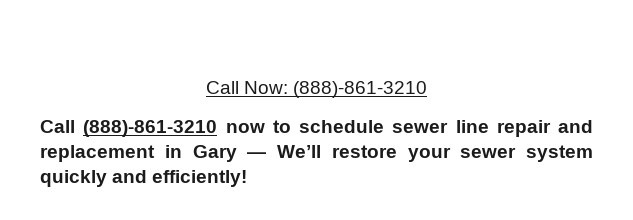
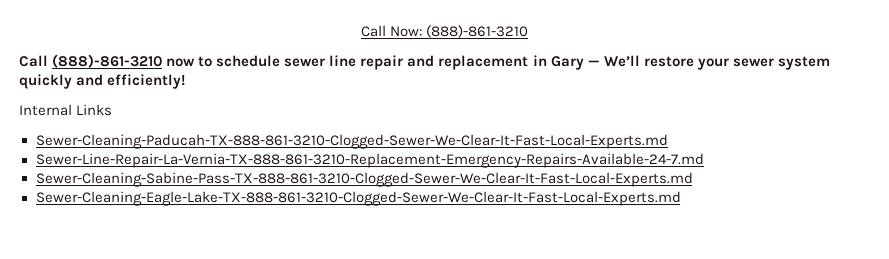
+ Internal Links
+ Sewer-Cleaning-Paducah-TX-888-861-3210-Clogged-Sewer-We-Clear-It-Fast-Local-Experts.md
+ Sewer-Line-Repair-La-Vernia-TX-888-861-3210-Replacement-Emergency-Repairs-Available-24-7.md
+ Sewer-Cleaning-Sabine-Pass-TX-888-861-3210-Clogged-Sewer-We-Clear-It-Fast-Local-Experts.md
+ Sewer-Cleaning-Eagle-Lake-TX-888-861-3210-Clogged-Sewer-We-Clear-It-Fast-Local-Experts.md

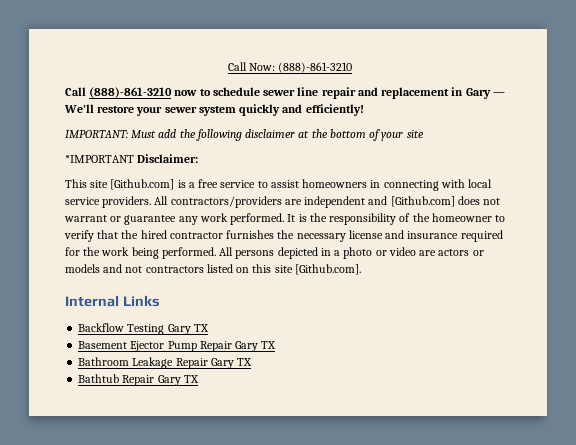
+ IMPORTANT: Must add the following disclaimer at the bottom of your site
+ *IMPORTANT Disclaimer:
+ This site [Github.com] is a free service to assist homeowners in connecting with local service providers. All contractors/providers are independent and [Github.com] does not warrant or guarantee any work performed. It is the responsibility of the homeowner to verify that the hired contractor furnishes the necessary license and insurance required for the work being performed. All persons depicted in a photo or video are actors or models and not contractors listed on this site [Github.com].
  Internal Links
- Sewer-Cleaning-Paducah-TX-888-861-3210-Clogged-Sewer-We-Clear-It-Fast-Local-Experts.md
- Sewer-Line-Repair-La-Vernia-TX-888-861-3210-Replacement-Emergency-Repairs-Available-24-7.md
- Sewer-Cleaning-Sabine-Pass-TX-888-861-3210-Clogged-Sewer-We-Clear-It-Fast-Local-Experts.md
- Sewer-Cleaning-Eagle-Lake-TX-888-861-3210-Clogged-Sewer-We-Clear-It-Fast-Local-Experts.md
+ Backflow Testing Gary TX
+ Basement Ejector Pump Repair Gary TX
+ Bathroom Leakage Repair Gary TX
+ Bathtub Repair Gary TX

